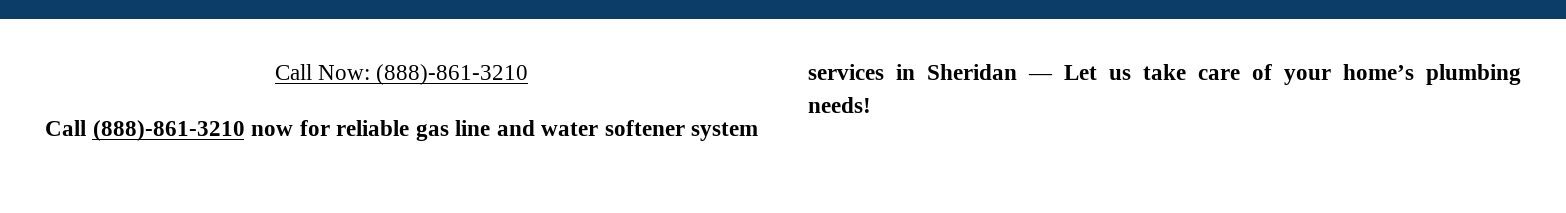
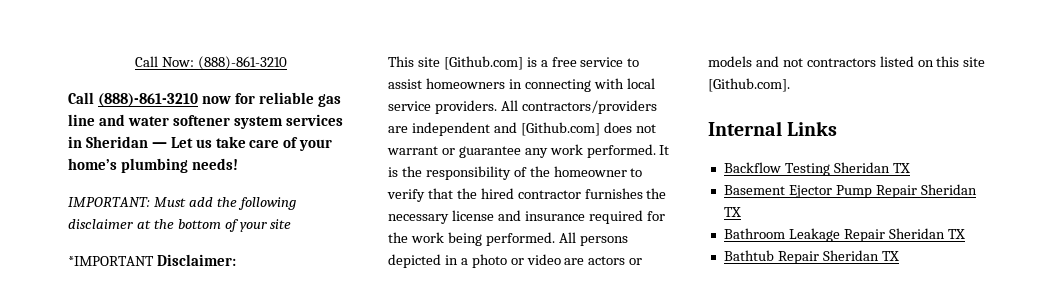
+ IMPORTANT: Must add the following disclaimer at the bottom of your site
+ *IMPORTANT Disclaimer:
+ This site [Github.com] is a free service to assist homeowners in connecting with local service providers. All contractors/providers are independent and [Github.com] does not warrant or guarantee any work performed. It is the responsibility of the homeowner to verify that the hired contractor furnishes the necessary license and insurance required for the work being performed. All persons depicted in a photo or video are actors or models and not contractors listed on this site [Github.com].
+ Internal Links
+ Backflow Testing Sheridan TX
+ Basement Ejector Pump Repair Sheridan TX
+ Bathroom Leakage Repair Sheridan TX
+ Bathtub Repair Sheridan TX

